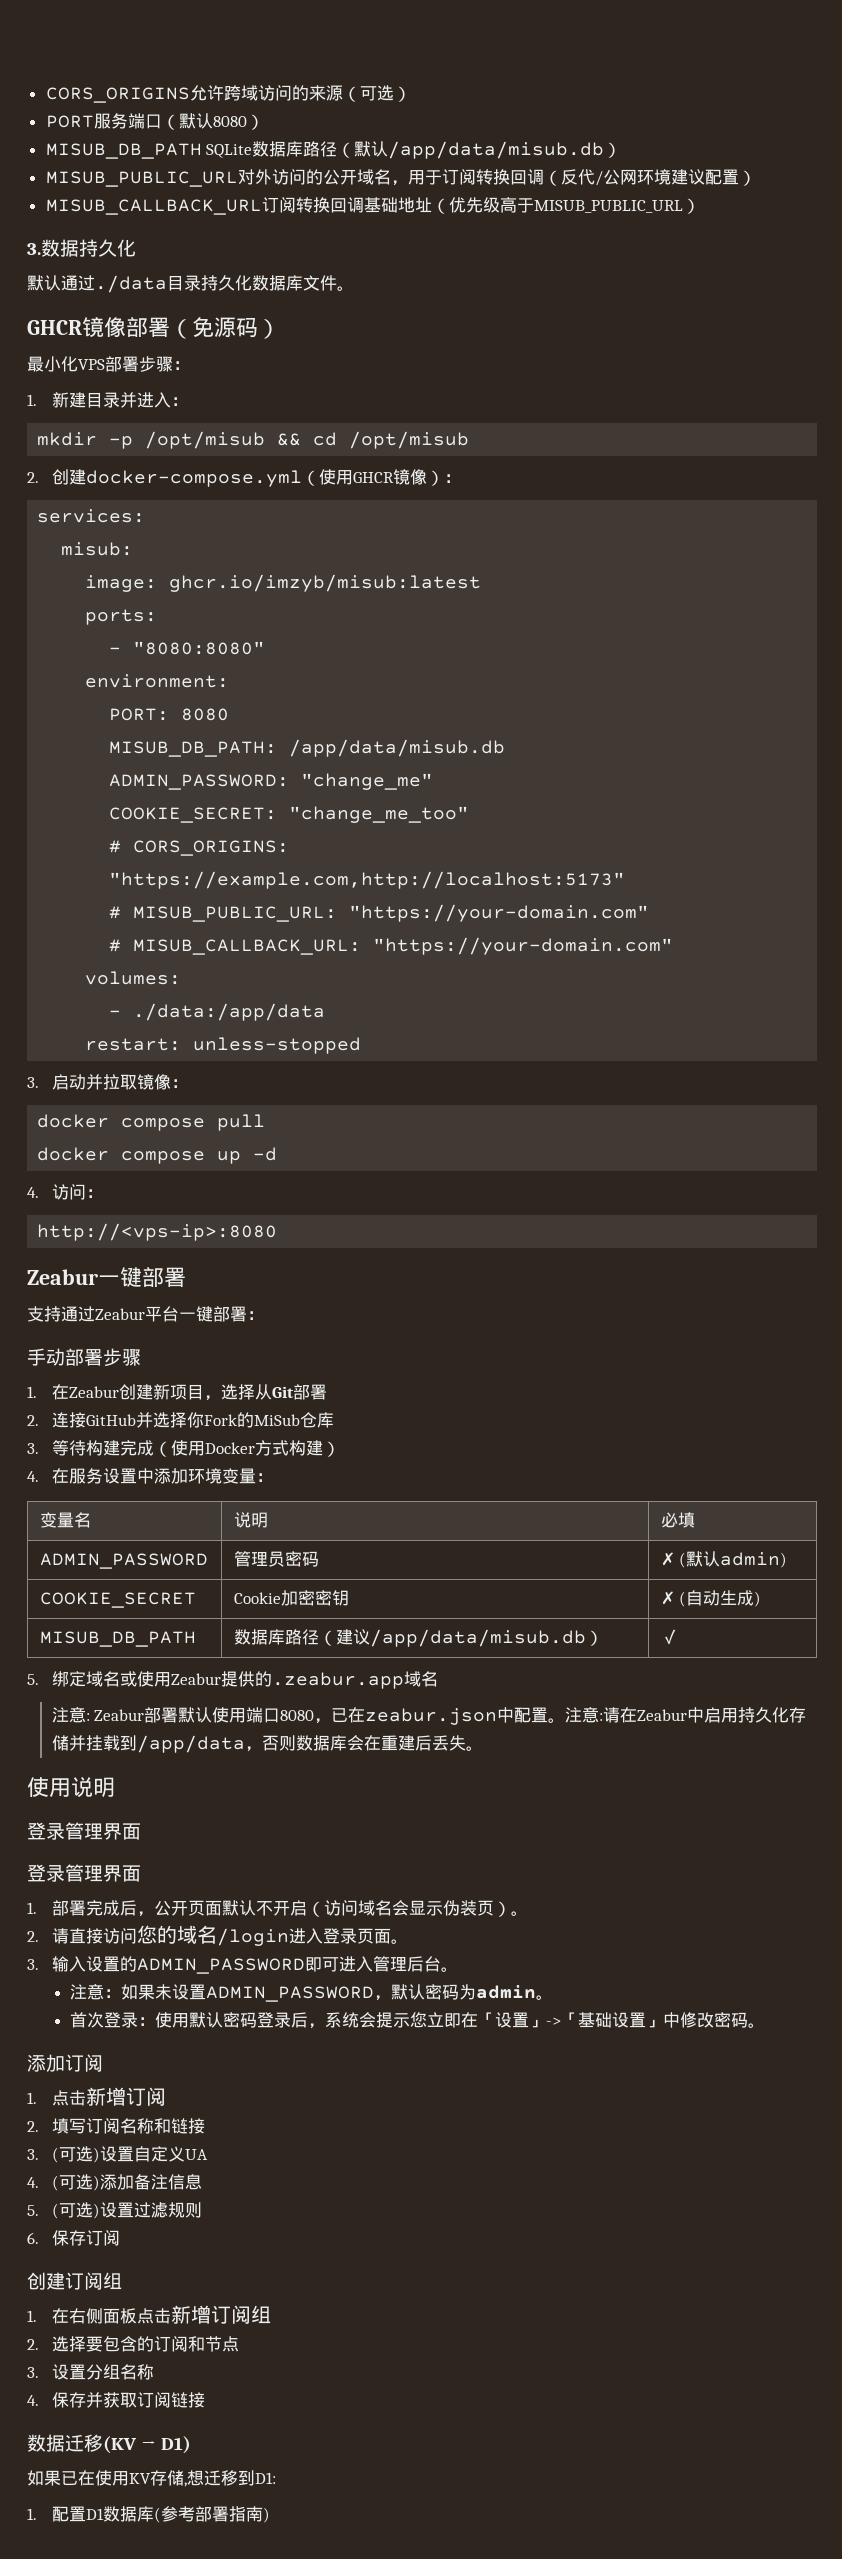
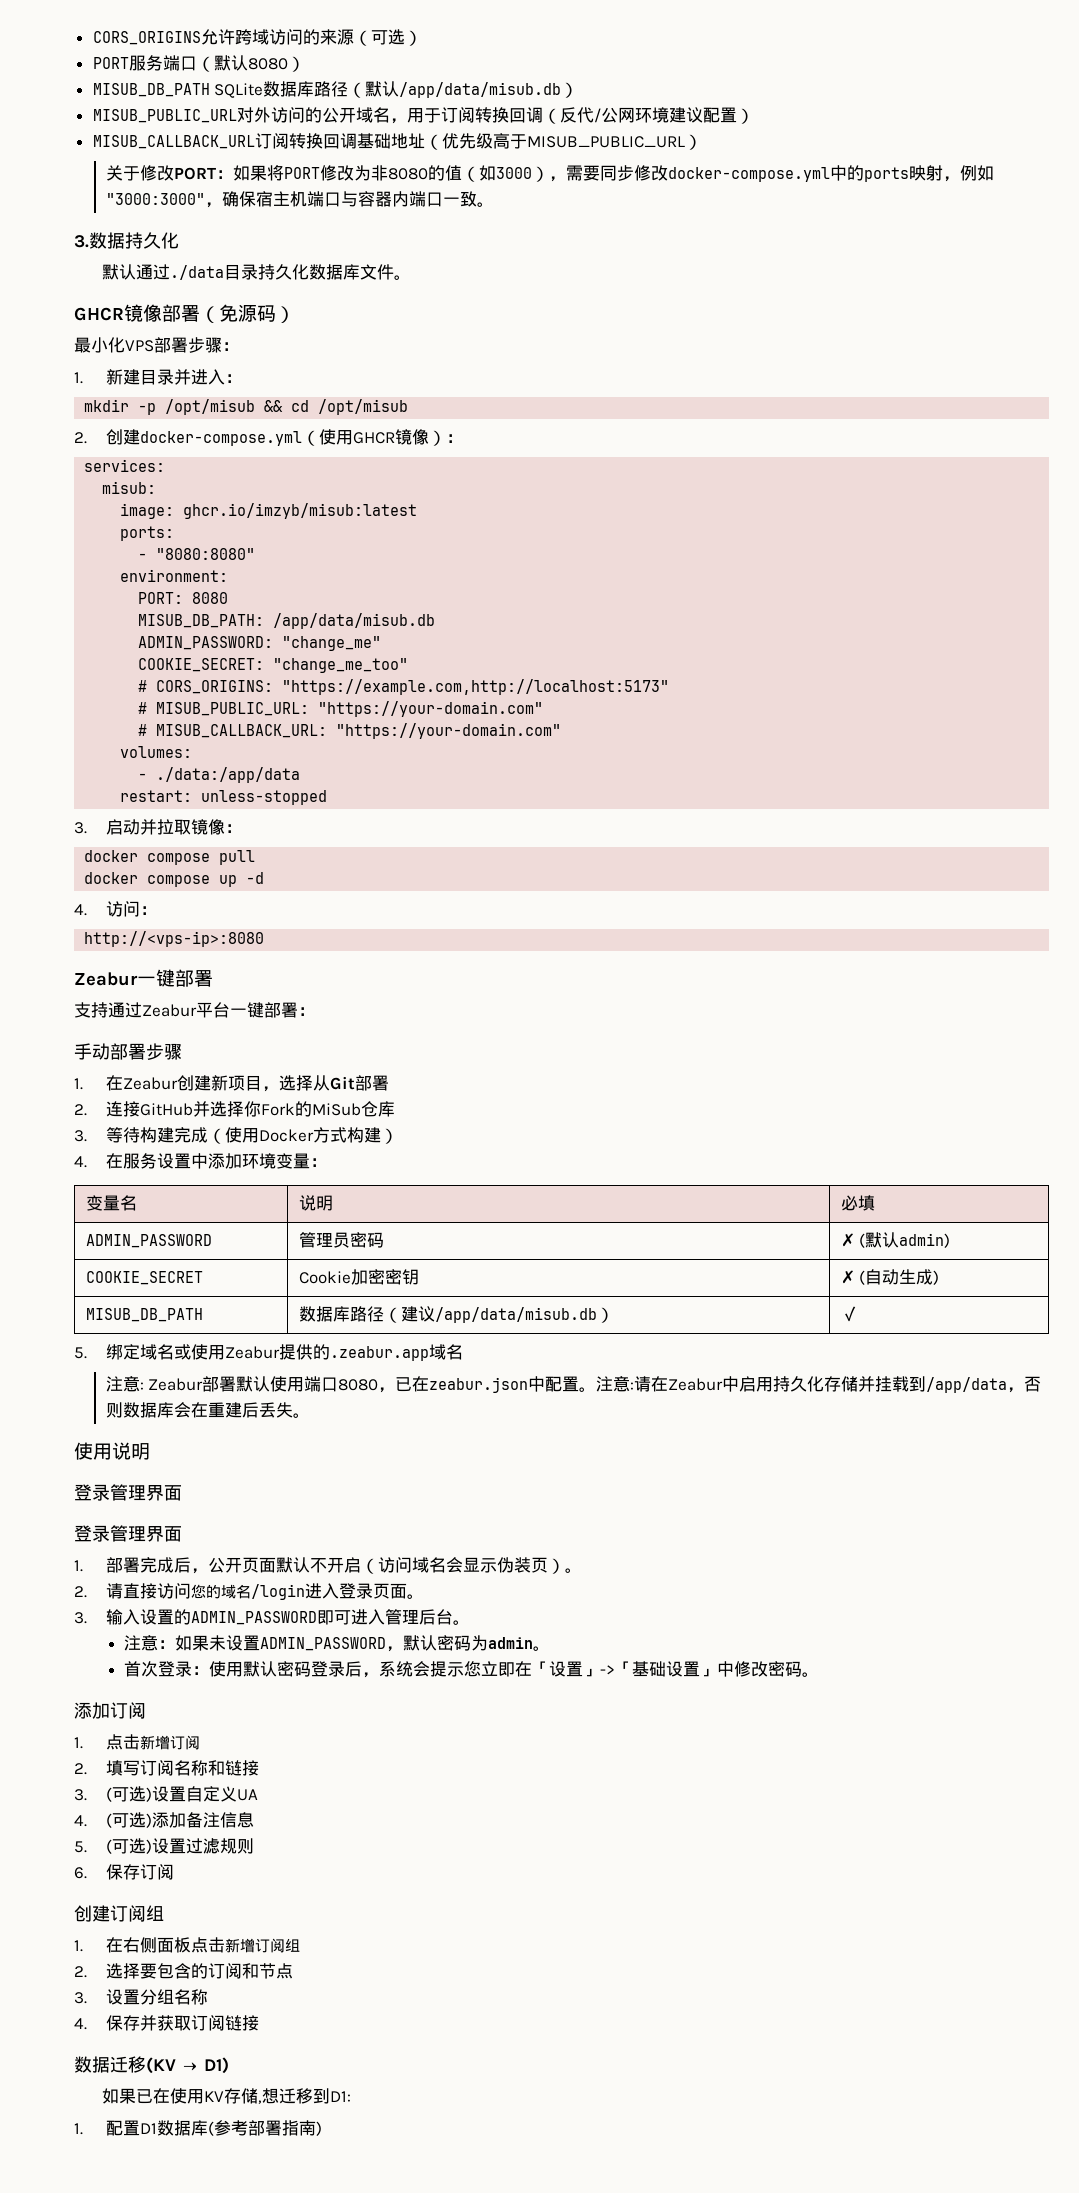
+ 关于修改PORT：如果将PORT修改为非8080的值（如3000），需要同步修改docker-compose.yml中的ports映射，例如"3000:3000"，确保宿主机端口与容器内端口一致。

